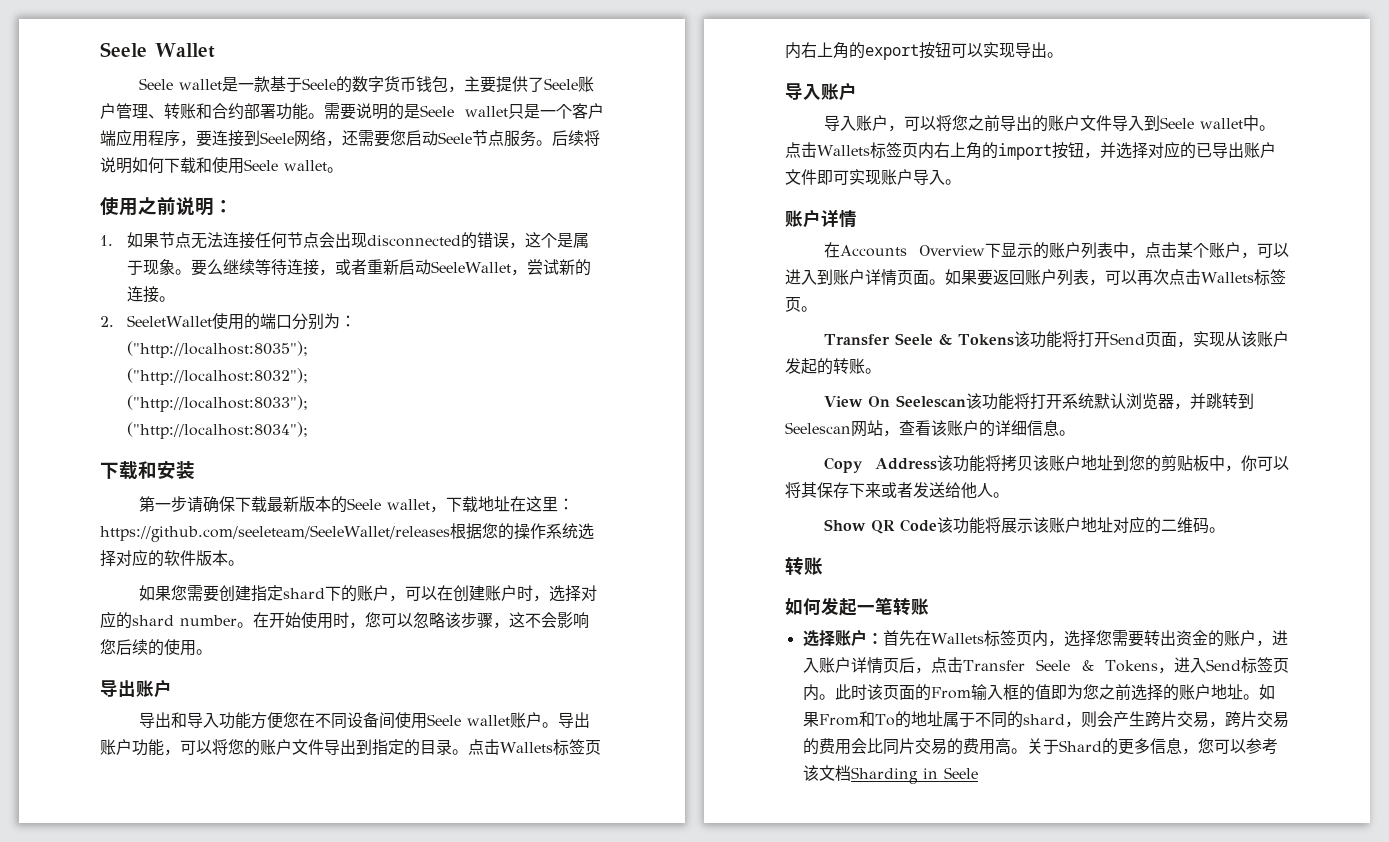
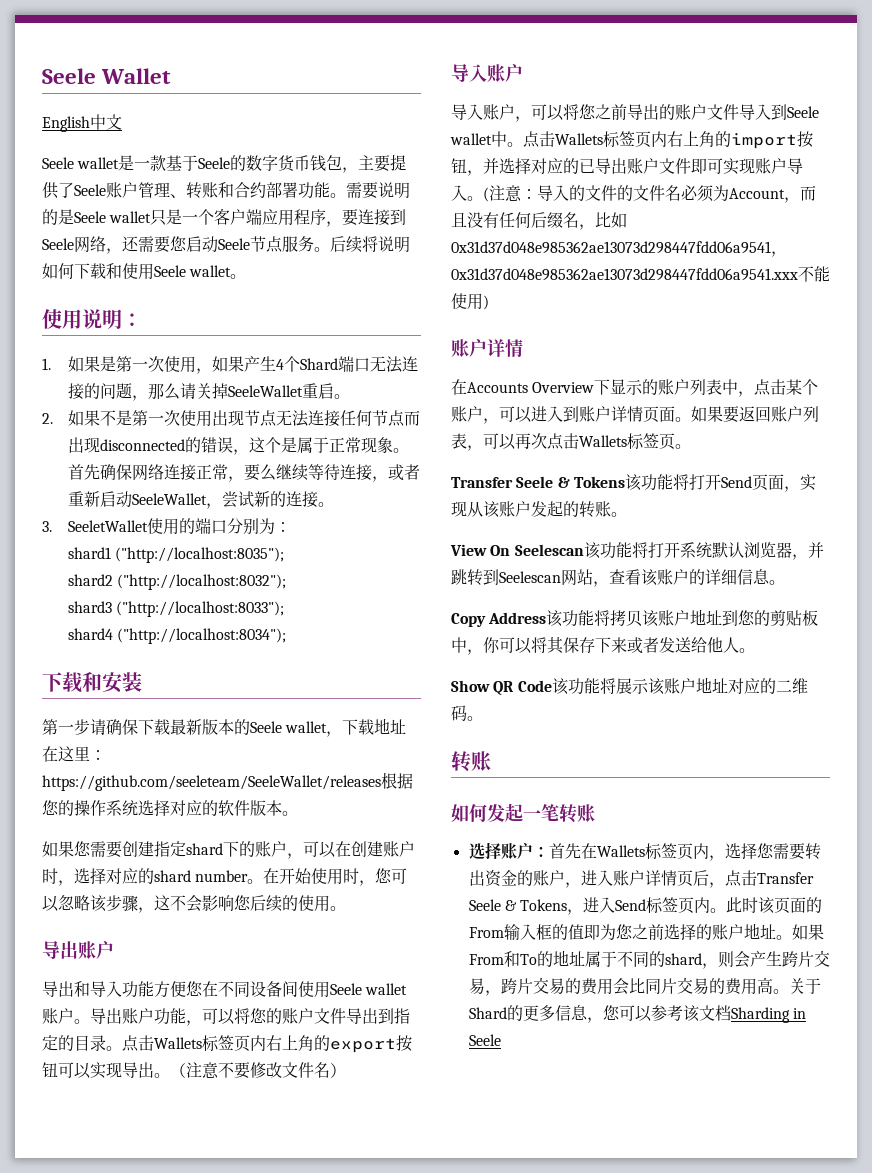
+ English中文
- 使用之前说明：
+ 使用说明：
- 1.如果节点无法连接任何节点会出现disconnected的错误，这个是属于现象。要么继续等待连接，或者重新启动SeeleWallet，尝试新的连接。
+ 1.如果是第一次使用，如果产生4个Shard端口无法连接的问题，那么请关掉SeeleWallet重启。
+ 2.如果不是第一次使用出现节点无法连接任何节点而出现disconnected的错误，这个是属于正常现象。首先确保网络连接正常，要么继续等待连接，或者重新启动SeeleWallet，尝试新的连接。
- 2. SeeletWallet使用的端口分别为：
+ 3. SeeletWallet使用的端口分别为：
- ("http://localhost:8035");
+ shard1 ("http://localhost:8035");
- ("http://localhost:8032");
+ shard2 ("http://localhost:8032");
- ("http://localhost:8033");
+ shard3 ("http://localhost:8033");
- ("http://localhost:8034");
+ shard4 ("http://localhost:8034");
+ （注意不要修改文件名）
+ (注意：导入的文件的文件名必须为Account，而且没有任何后缀名，比如0x31d37d048e985362ae13073d298447fdd06a9541，0x31d37d048e985362ae13073d298447fdd06a9541.xxx不能使用)

